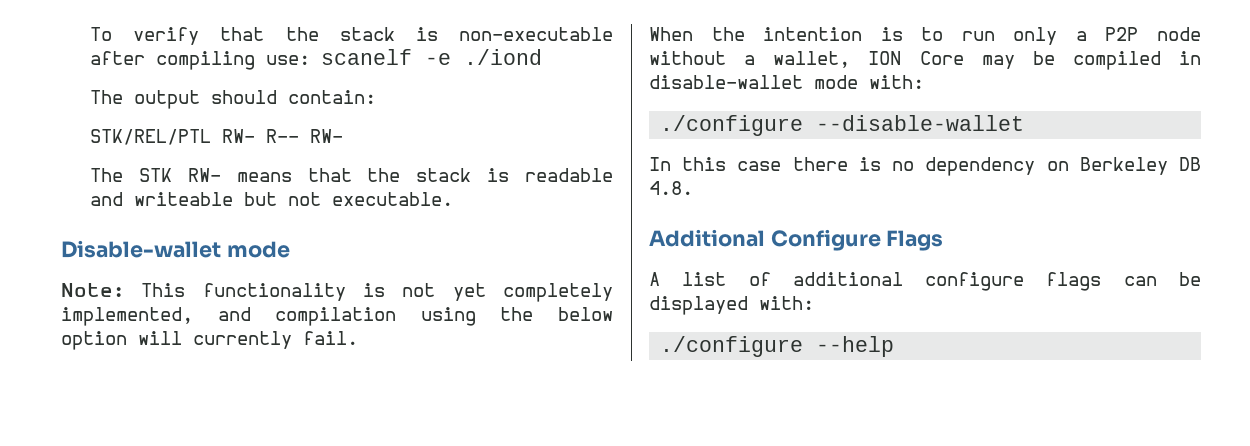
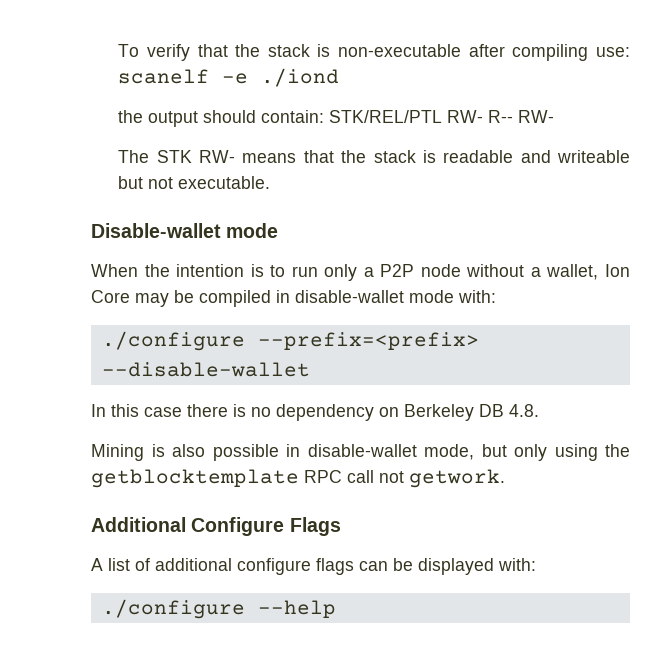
- The output should contain:
- STK/REL/PTL RW- R-- RW-
+ the output should contain: STK/REL/PTL RW- R-- RW-
- Note: This functionality is not yet completely implemented, and compilation using the below option will currently fail.
- When the intention is to run only a P2P node without a wallet, ION Core may be compiled in disable-wallet mode with:
+ When the intention is to run only a P2P node without a wallet, Ion Core may be compiled in disable-wallet mode with:
- ./configure --disable-wallet
+ ./configure --prefix=<prefix> --disable-wallet
+ Mining is also possible in disable-wallet mode, but only using the getblocktemplate RPC call not getwork.

